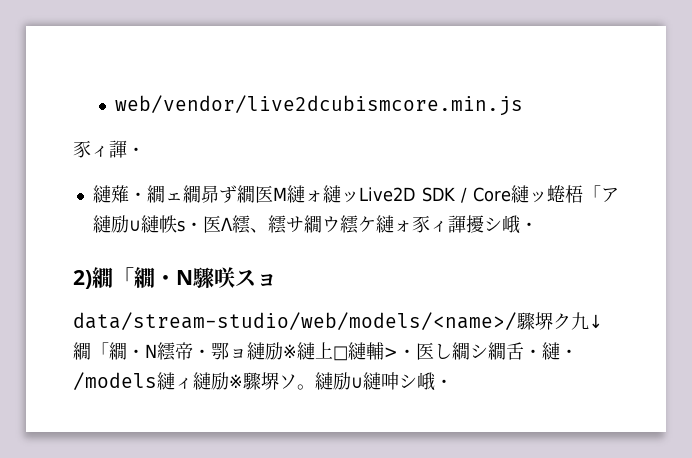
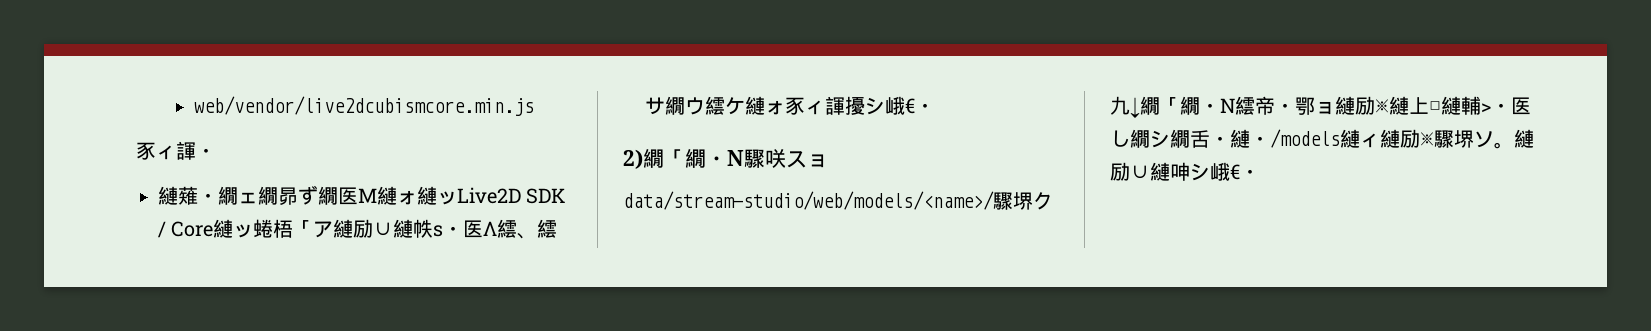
- 縺薙・繝ェ繝昴ず繝医Μ縺ォ縺ッLive2D SDK / Core縺ッ蜷梧「ア縺励∪縺帙s・医Λ繧、繧サ繝ウ繧ケ縺ォ豕ィ諢擾シ峨・
+ 縺薙・繝ェ繝昴ず繝医Μ縺ォ縺ッLive2D SDK / Core縺ッ蜷梧「ア縺励∪縺帙s・医Λ繧、繧サ繝ウ繧ケ縺ォ豕ィ諢擾シ峨€・
- 縺励∪縺呻シ峨・
+ 縺励∪縺呻シ峨€・

